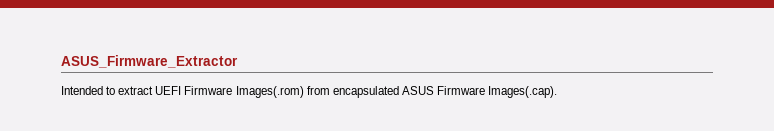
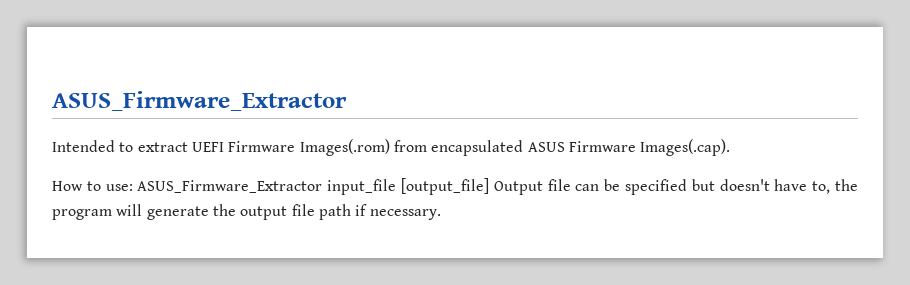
+ How to use: ASUS_Firmware_Extractor input_file [output_file] Output file can be specified but doesn't have to, the program will generate the output file path if necessary.

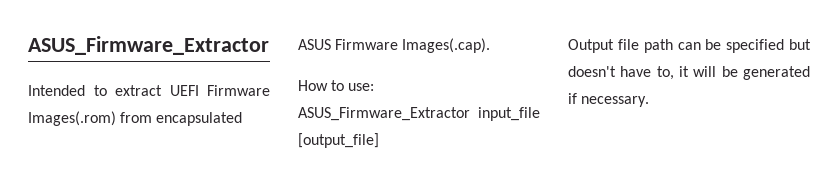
- How to use: ASUS_Firmware_Extractor input_file [output_file] Output file can be specified but doesn't have to, the program will generate the output file path if necessary.
+ How to use: ASUS_Firmware_Extractor input_file [output_file]
+ Output file path can be specified but doesn't have to, it will be generated if necessary.

